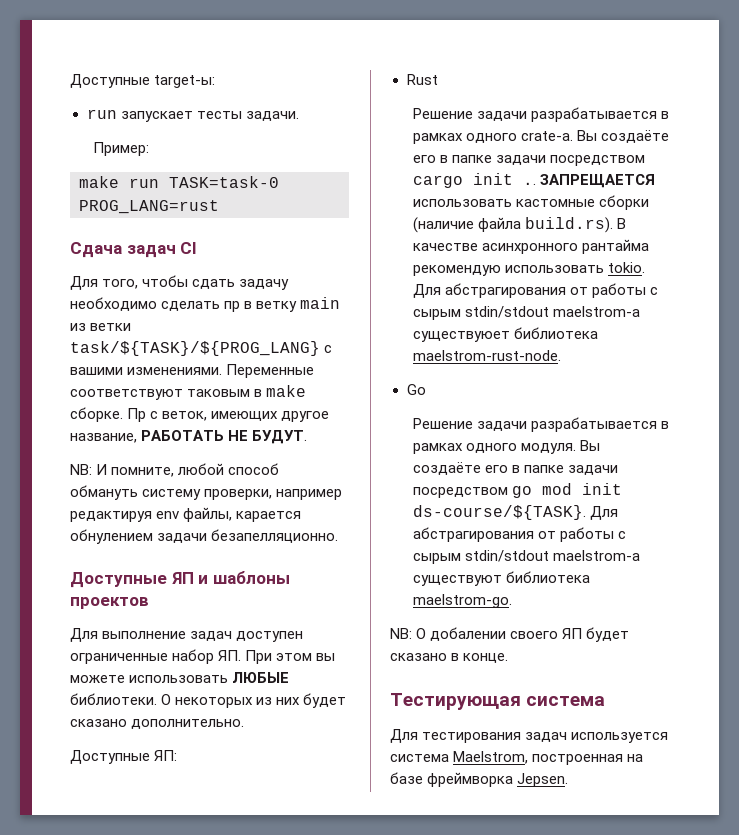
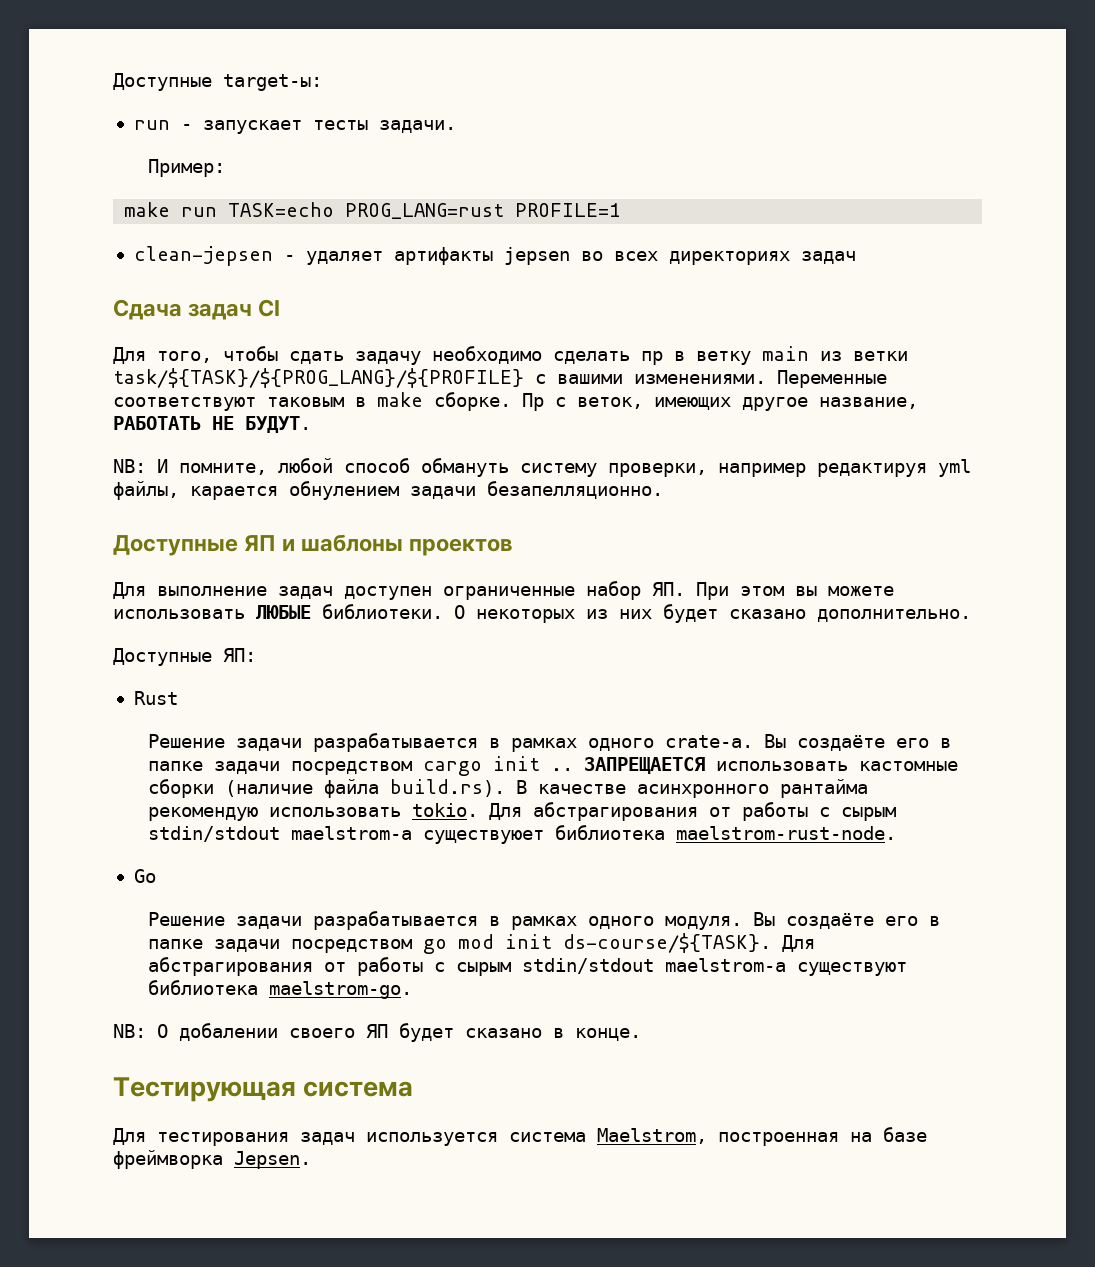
- run запускает тесты задачи.
+ run - запускает тесты задачи.
- make run TASK=task-0 PROG_LANG=rust
+ make run TASK=echo PROG_LANG=rust PROFILE=1
+ clean-jepsen - удаляет артифакты jepsen во всех директориях задач
- Для того, чтобы сдать задачу необходимо сделать пр в ветку main из ветки task/${TASK}/${PROG_LANG} с вашими изменениями.
+ Для того, чтобы сдать задачу необходимо сделать пр в ветку main из ветки task/${TASK}/${PROG_LANG}/${PROFILE} с вашими изменениями.
- NB: И помните, любой способ обмануть систему проверки, например редактируя env файлы, карается обнулением задачи безапелляционно.
+ NB: И помните, любой способ обмануть систему проверки, например редактируя yml файлы, карается обнулением задачи безапелляционно.

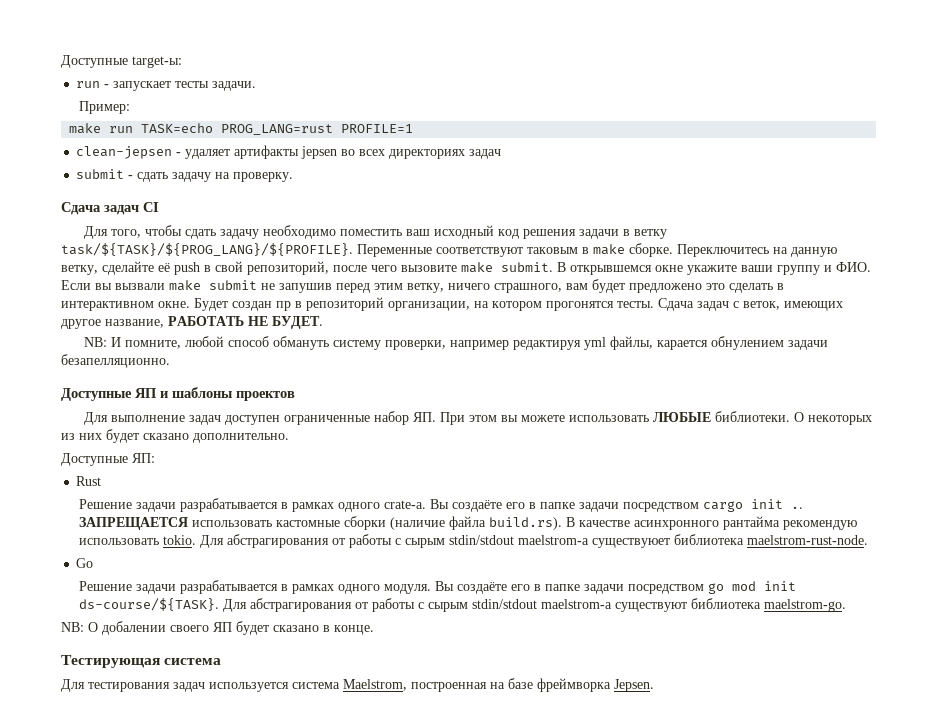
+ submit - сдать задачу на проверку.
- Для того, чтобы сдать задачу необходимо сделать пр в ветку main из ветки task/${TASK}/${PROG_LANG}/${PROFILE} с вашими изменениями.
+ Для того, чтобы сдать задачу необходимо поместить ваш исходный код решения задачи в ветку task/${TASK}/${PROG_LANG}/${PROFILE}.
- Пр с веток, имеющих другое название, РАБОТАТЬ НЕ БУДУТ.
+ Переключитесь на данную ветку, сделайте её push в свой репозиторий, после чего вызовите make submit. В открывшемся окне укажите ваши группу и ФИО. Если вы вызвали make submit не запушив перед этим ветку, ничего страшного, вам будет предложено это сделать в интерактивном окне. Будет создан пр в репозиторий организации, на котором прогонятся тесты. Сдача задач с веток, имеющих другое название, РАБОТАТЬ НЕ БУДЕТ.

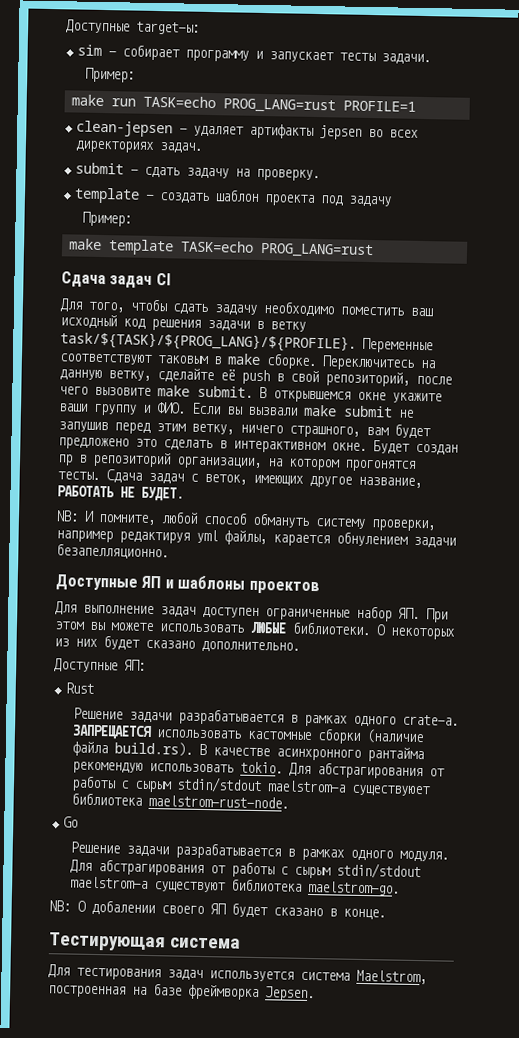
- run - запускает тесты задачи.
+ sim - собирает программу и запускает тесты задачи.
- clean-jepsen - удаляет артифакты jepsen во всех директориях задач
+ clean-jepsen - удаляет артифакты jepsen во всех директориях задач.
+ template - создать шаблон проекта под задачу
+ Пример:
+ make template TASK=echo PROG_LANG=rust
- Вы создаёте его в папке задачи посредством cargo init ..
- Вы создаёте его в папке задачи посредством go mod init ds-course/${TASK}.

